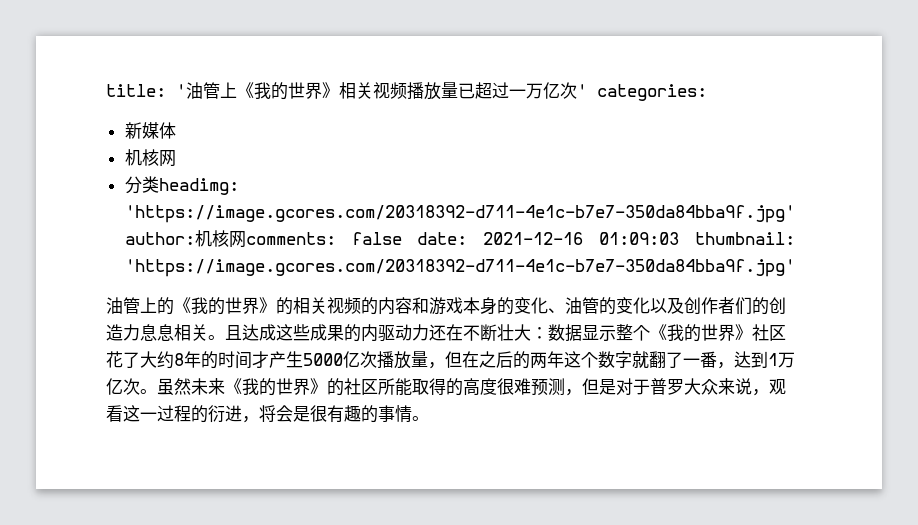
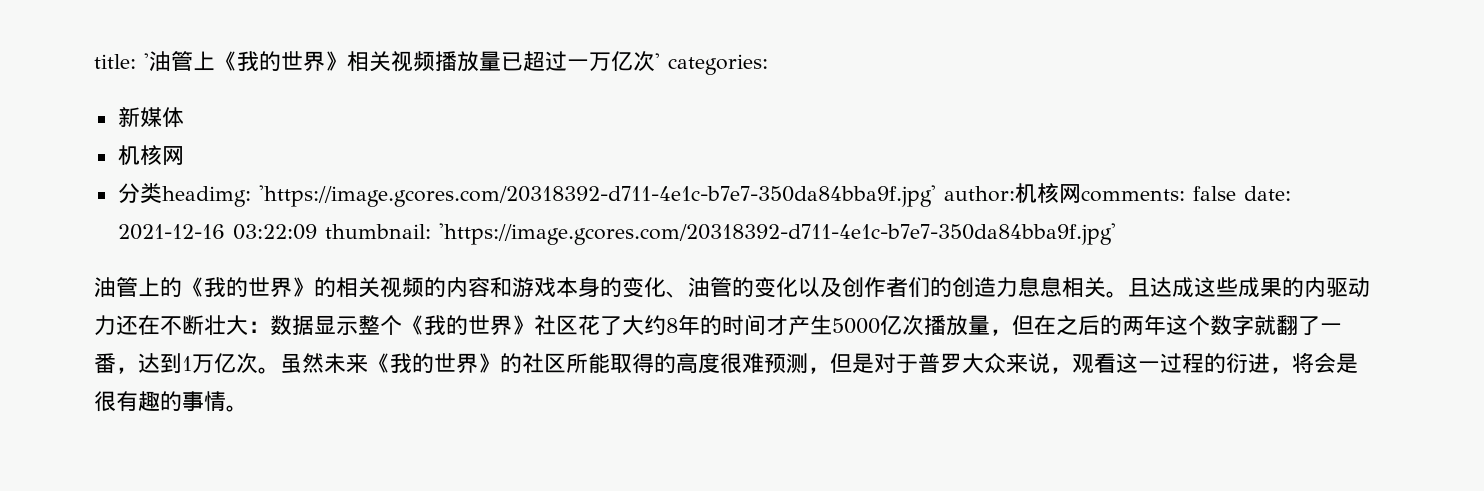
- 分类headimg: 'https://image.gcores.com/20318392-d711-4e1c-b7e7-350da84bba9f.jpg' author:机核网comments: false date: 2021-12-16 01:09:03 thumbnail: 'https://image.gcores.com/20318392-d711-4e1c-b7e7-350da84bba9f.jpg'
+ 分类headimg: 'https://image.gcores.com/20318392-d711-4e1c-b7e7-350da84bba9f.jpg' author:机核网comments: false date: 2021-12-16 03:22:09 thumbnail: 'https://image.gcores.com/20318392-d711-4e1c-b7e7-350da84bba9f.jpg'

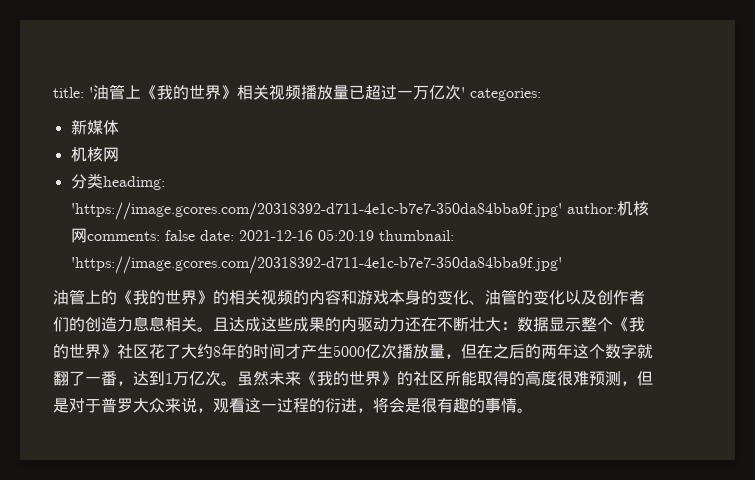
- 分类headimg: 'https://image.gcores.com/20318392-d711-4e1c-b7e7-350da84bba9f.jpg' author:机核网comments: false date: 2021-12-16 03:22:09 thumbnail: 'https://image.gcores.com/20318392-d711-4e1c-b7e7-350da84bba9f.jpg'
+ 分类headimg: 'https://image.gcores.com/20318392-d711-4e1c-b7e7-350da84bba9f.jpg' author:机核网comments: false date: 2021-12-16 05:20:19 thumbnail: 'https://image.gcores.com/20318392-d711-4e1c-b7e7-350da84bba9f.jpg'

